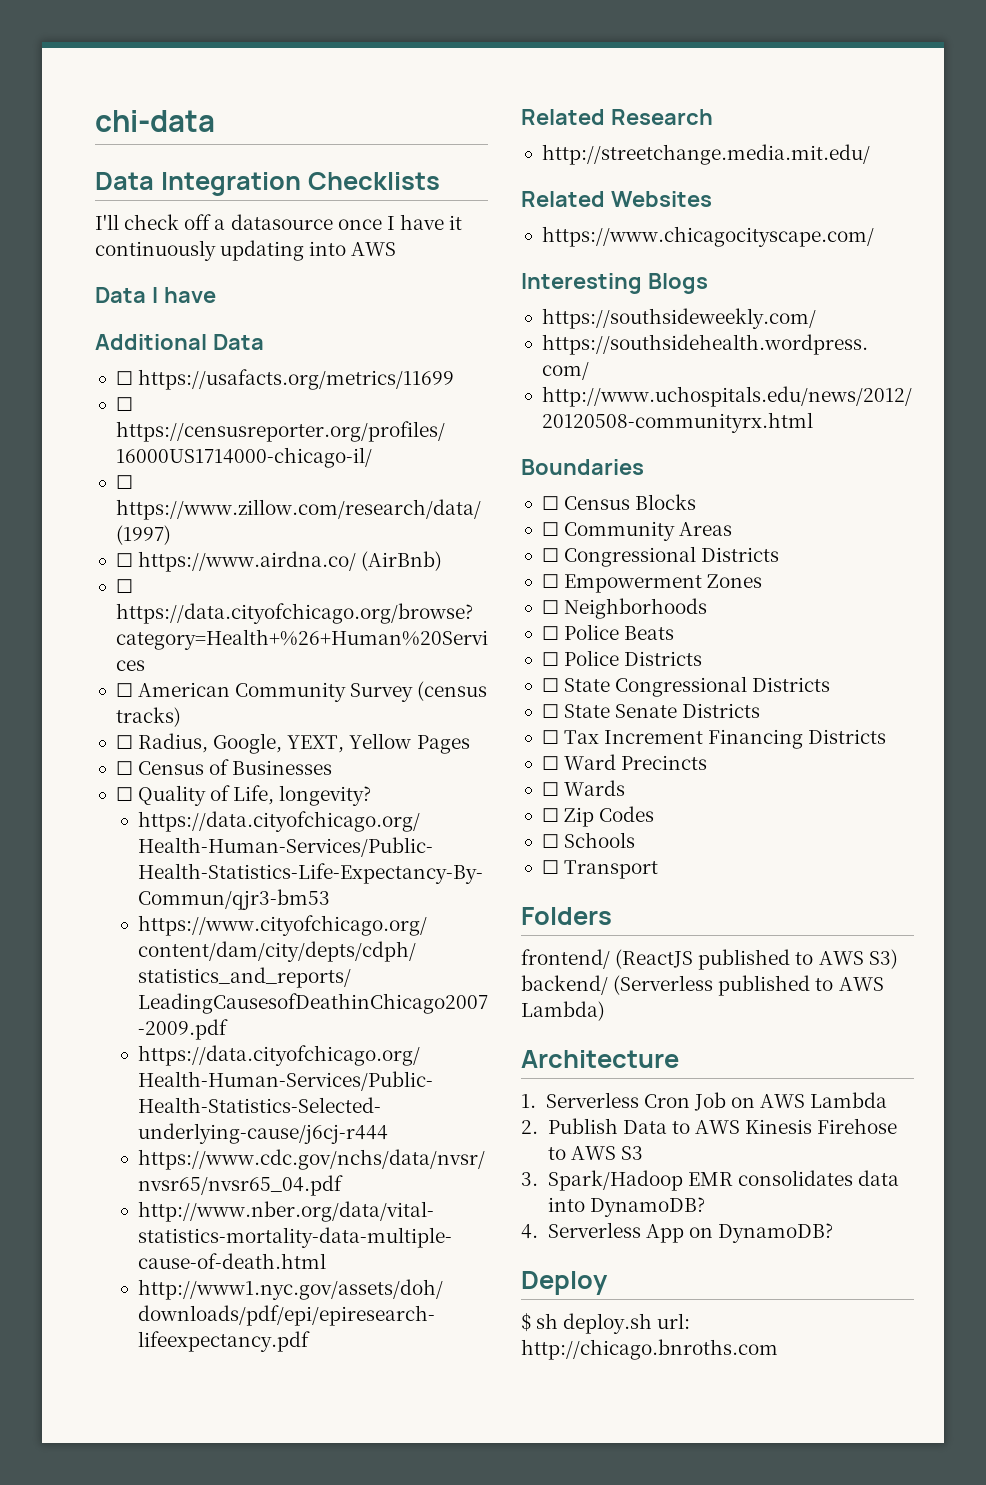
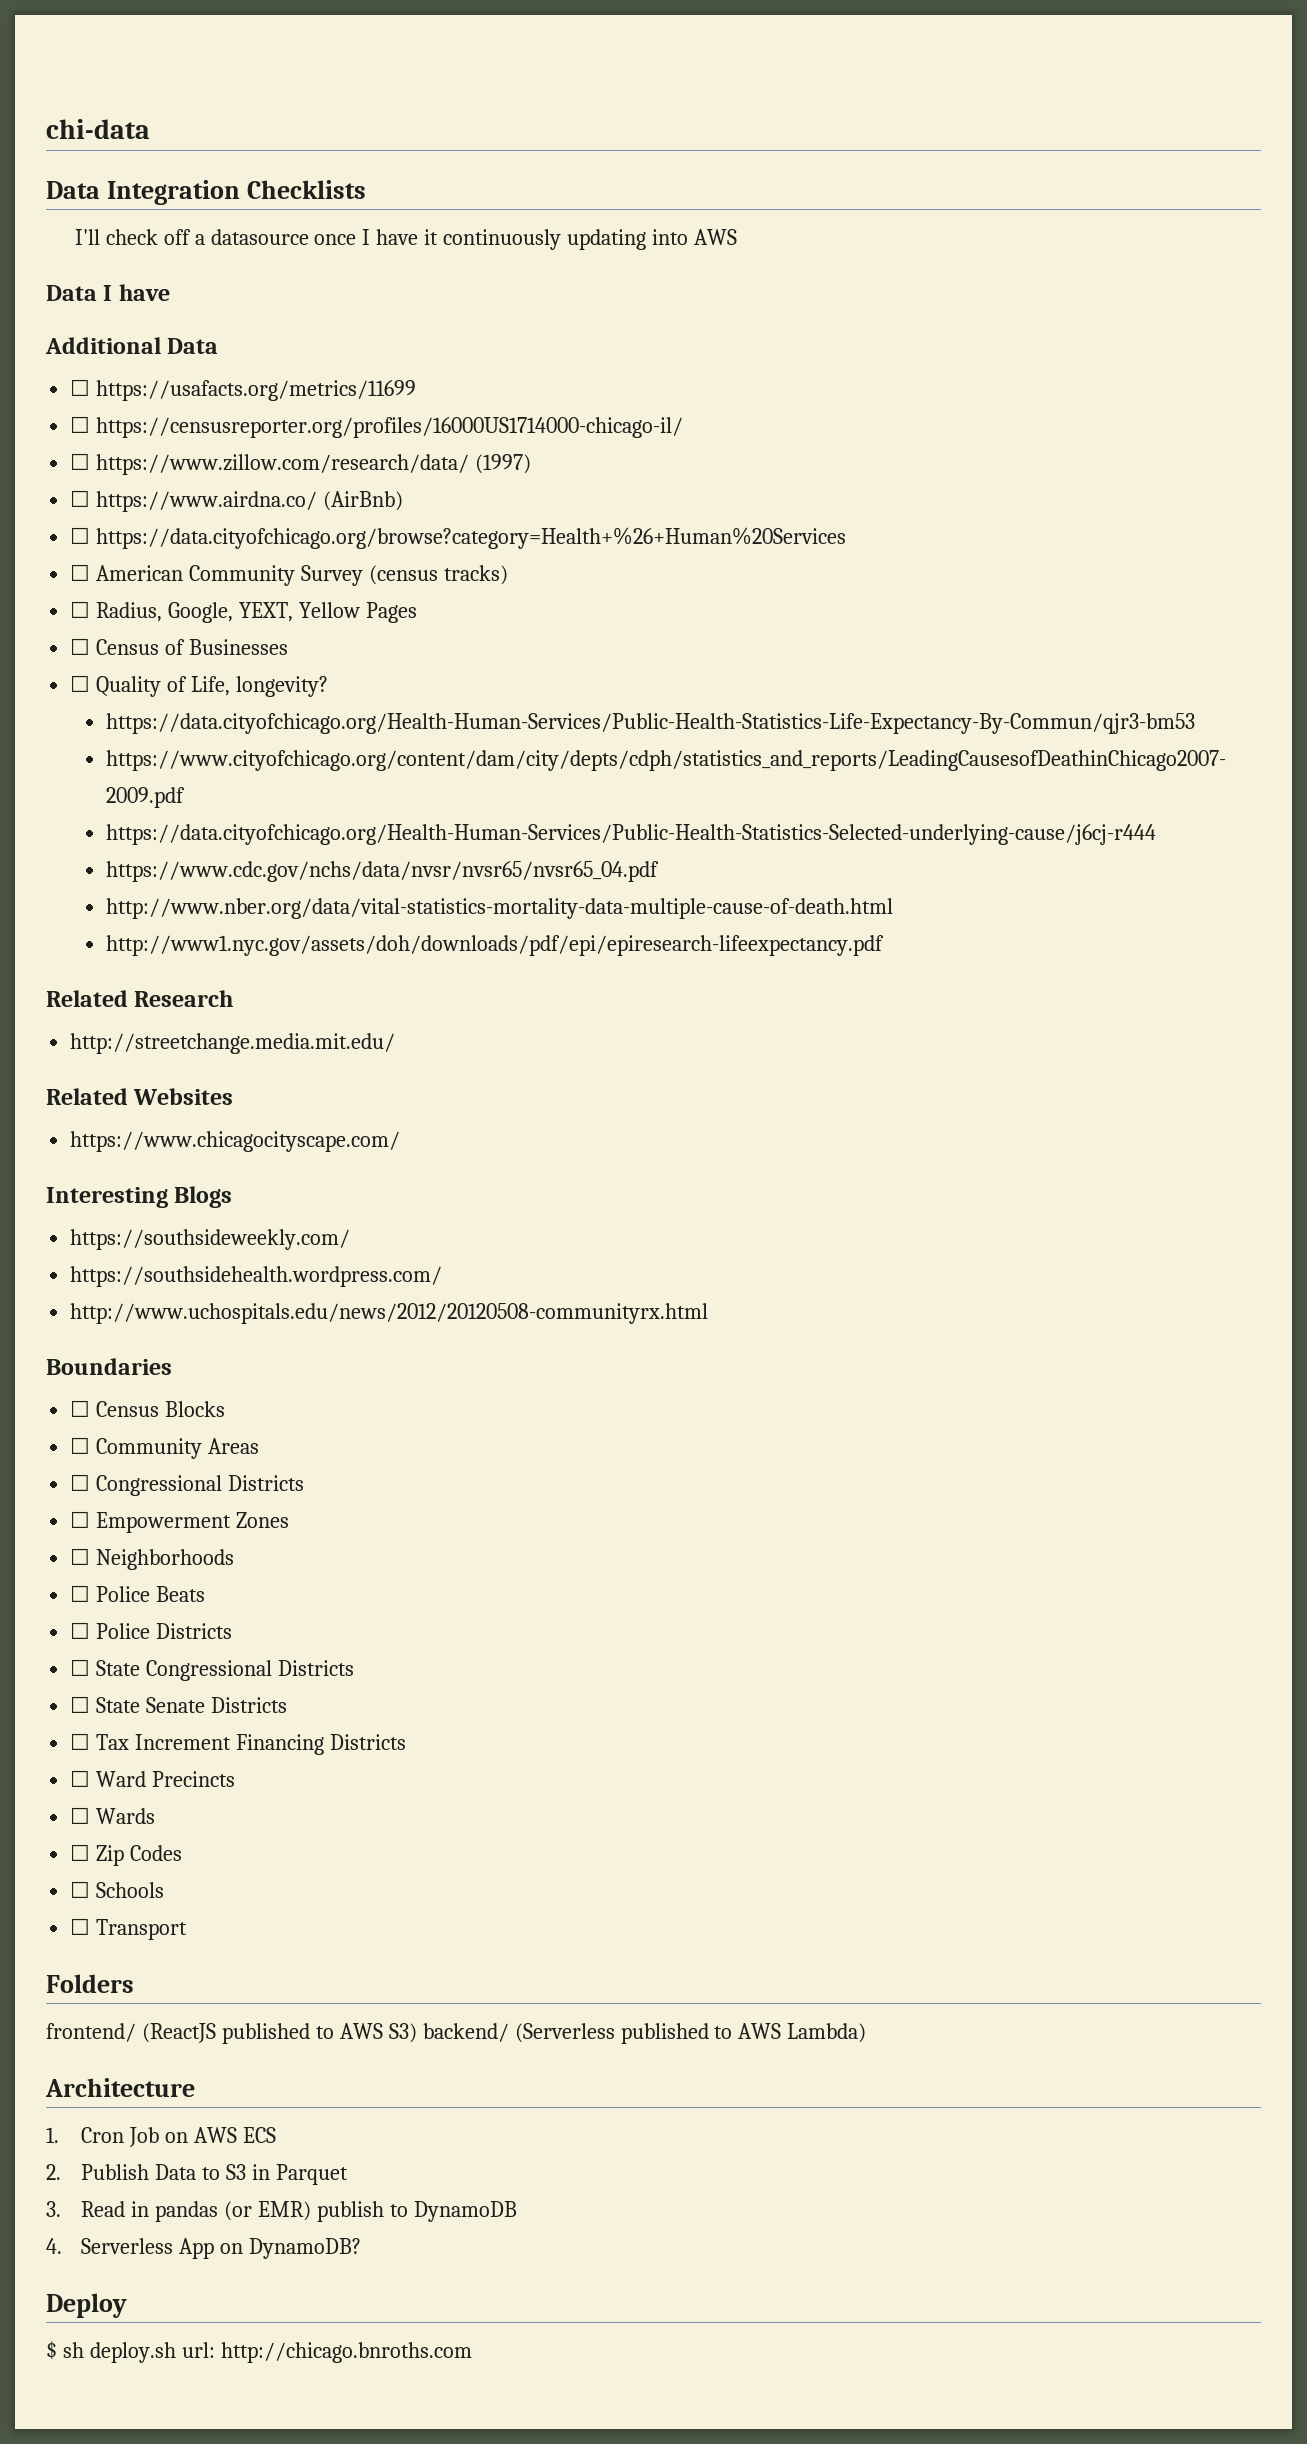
- 1. Serverless Cron Job on AWS Lambda
+ 1. Cron Job on AWS ECS
- 2. Publish Data to AWS Kinesis Firehose to AWS S3
+ 2. Publish Data to S3 in Parquet
- 3. Spark/Hadoop EMR consolidates data into DynamoDB?
+ 3. Read in pandas (or EMR) publish to DynamoDB

